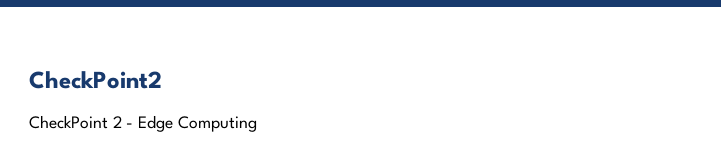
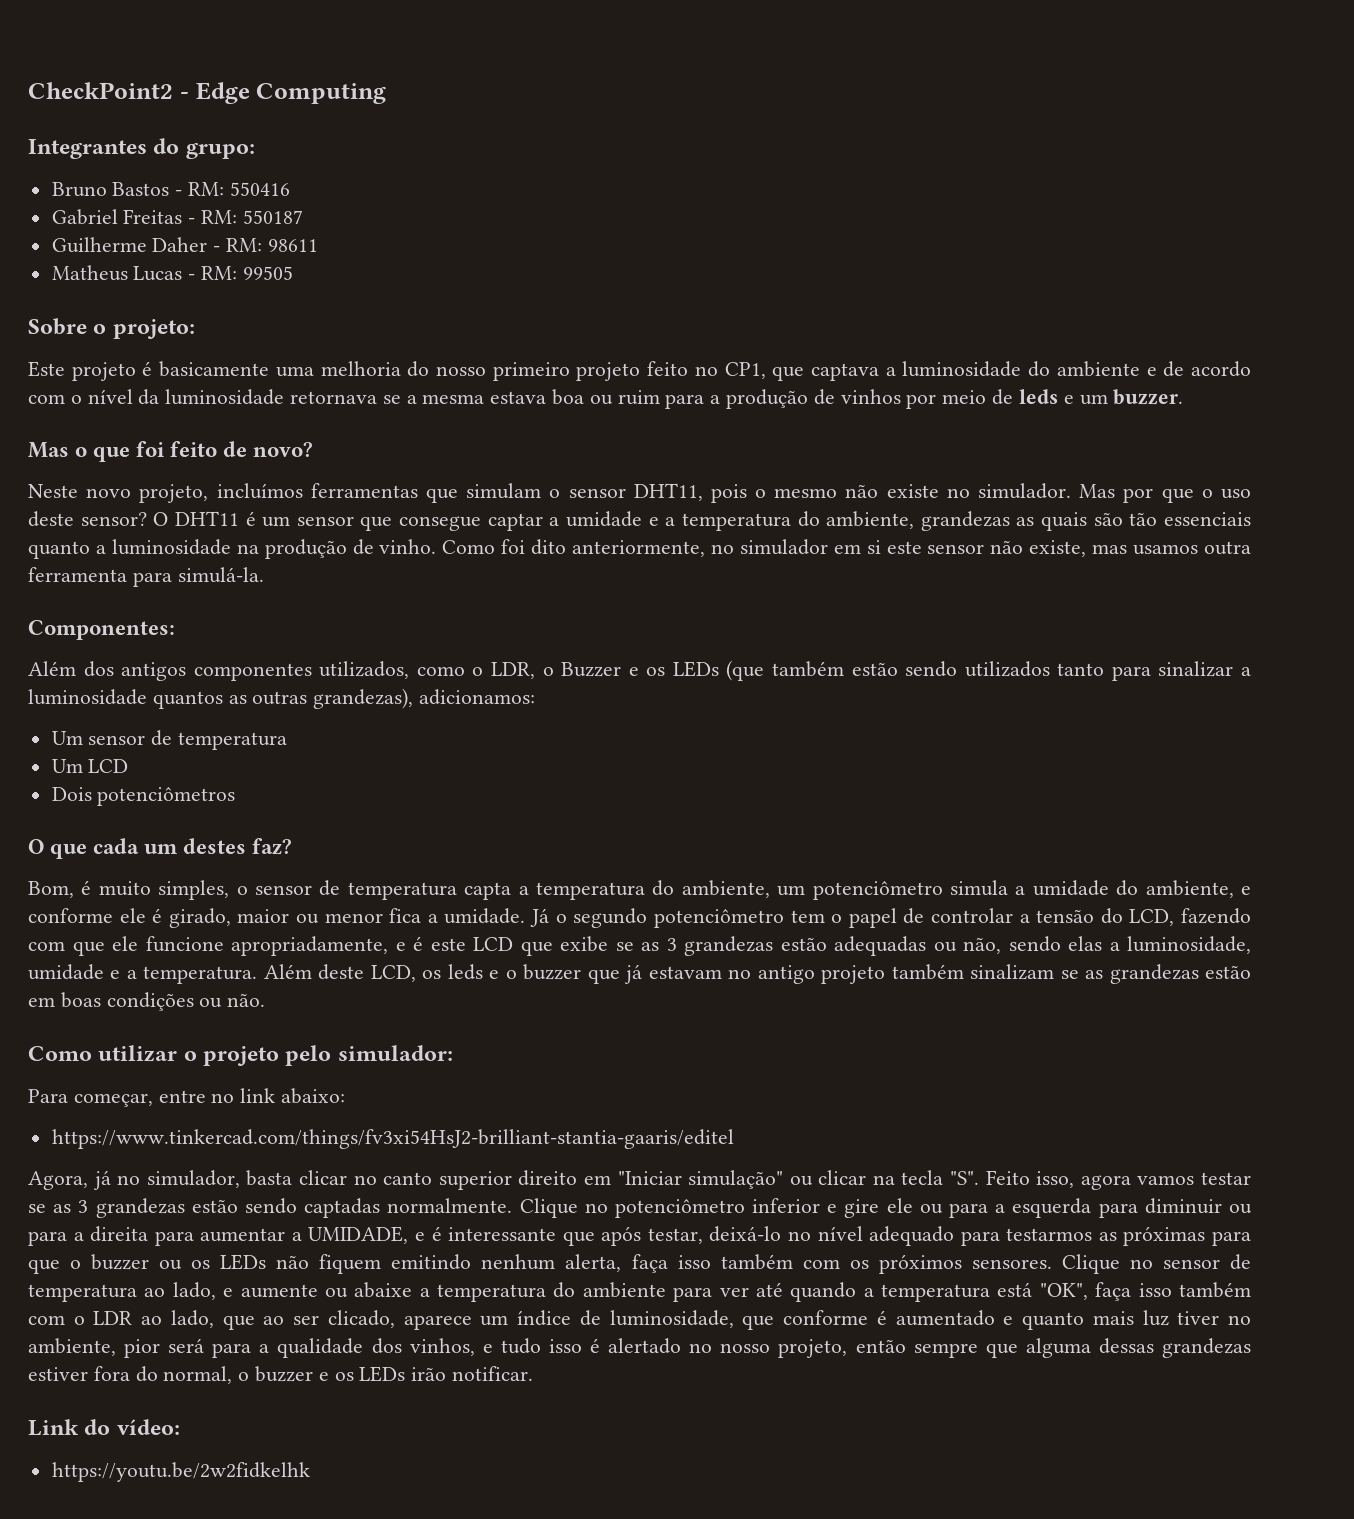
- CheckPoint2
- CheckPoint 2 - Edge Computing
+ CheckPoint2 - Edge Computing
+ Integrantes do grupo:
+ Bruno Bastos - RM: 550416
+ Gabriel Freitas - RM: 550187
+ Guilherme Daher - RM: 98611
+ Matheus Lucas - RM: 99505
+ Sobre o projeto:
+ Este projeto é basicamente uma melhoria do nosso primeiro projeto feito no CP1, que captava a luminosidade do ambiente e de acordo com o nível da luminosidade retornava se a mesma estava boa ou ruim para a produção de vinhos por meio de leds e um buzzer.
+ Mas o que foi feito de novo?
+ Neste novo projeto, incluímos ferramentas que simulam o sensor DHT11, pois o mesmo não existe no simulador. Mas por que o uso deste sensor? O DHT11 é um sensor que consegue captar a umidade e a temperatura do ambiente, grandezas as quais são tão essenciais quanto a luminosidade na produção de vinho. Como foi dito anteriormente, no simulador em si este sensor não existe, mas usamos outra ferramenta para simulá-la.
+ Componentes:
+ Além dos antigos componentes utilizados, como o LDR, o Buzzer e os LEDs (que também estão sendo utilizados tanto para sinalizar a luminosidade quantos as outras grandezas), adicionamos:
+ Um sensor de temperatura
+ Um LCD
+ Dois potenciômetros
+ O que cada um destes faz?
+ Bom, é muito simples, o sensor de temperatura capta a temperatura do ambiente, um potenciômetro simula a umidade do ambiente, e conforme ele é girado, maior ou menor fica a umidade. Já o segundo potenciômetro tem o papel de controlar a tensão do LCD, fazendo com que ele funcione apropriadamente, e é este LCD que exibe se as 3 grandezas estão adequadas ou não, sendo elas a luminosidade, umidade e a temperatura. Além deste LCD, os leds e o buzzer que já estavam no antigo projeto também sinalizam se as grandezas estão em boas condições ou não.
+ Como utilizar o projeto pelo simulador:
+ Para começar, entre no link abaixo:
+ https://www.tinkercad.com/things/fv3xi54HsJ2-brilliant-stantia-gaaris/editel
+ Agora, já no simulador, basta clicar no canto superior direito em "Iniciar simulação" ou clicar na tecla "S". Feito isso, agora vamos testar se as 3 grandezas estão sendo captadas normalmente. Clique no potenciômetro inferior e gire ele ou para a esquerda para diminuir ou para a direita para aumentar a UMIDADE, e é interessante que após testar, deixá-lo no nível adequado para testarmos as próximas para que o buzzer ou os LEDs não fiquem emitindo nenhum alerta, faça isso também com os próximos sensores. Clique no sensor de temperatura ao lado, e aumente ou abaixe a temperatura do ambiente para ver até quando a temperatura está "OK", faça isso também com o LDR ao lado, que ao ser clicado, aparece um índice de luminosidade, que conforme é aumentado e quanto mais luz tiver no ambiente, pior será para a qualidade dos vinhos, e tudo isso é alertado no nosso projeto, então sempre que alguma dessas grandezas estiver fora do normal, o buzzer e os LEDs irão notificar.
+ Link do vídeo:
+ https://youtu.be/2w2fidkelhk

